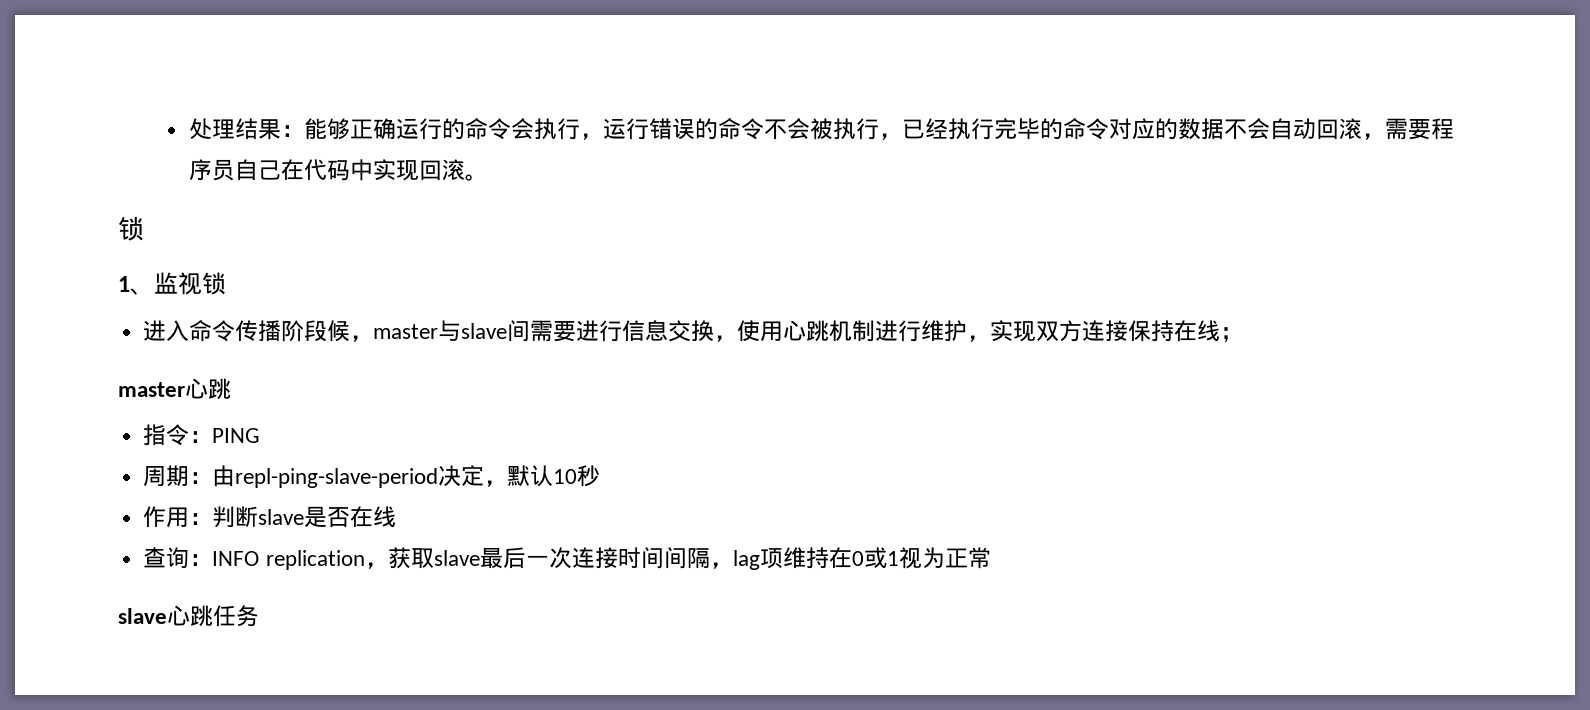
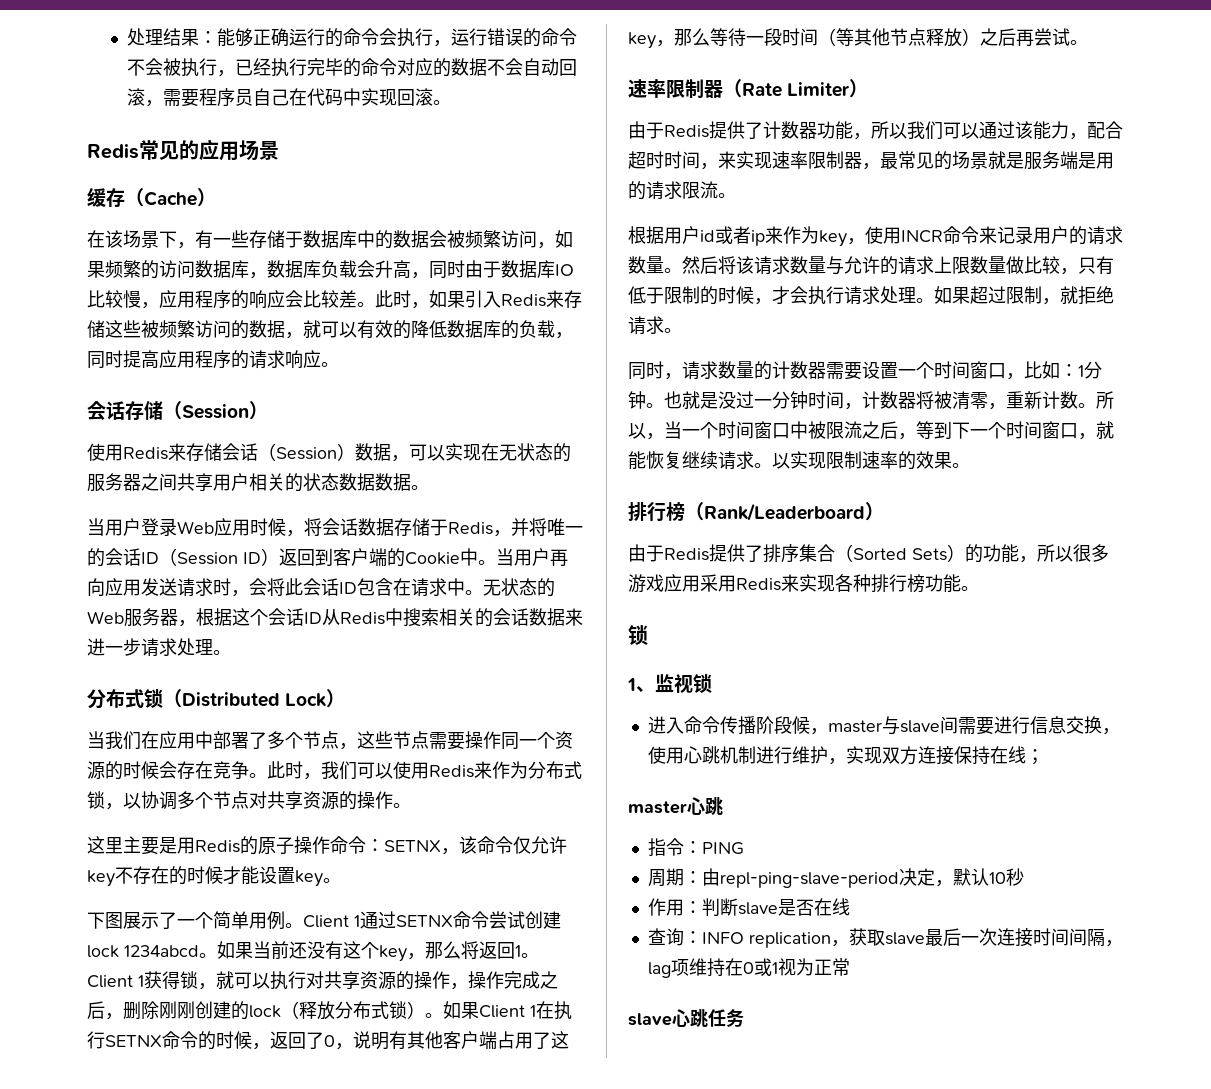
+ Redis常见的应用场景
+ 缓存（Cache）
+ 在该场景下，有一些存储于数据库中的数据会被频繁访问，如果频繁的访问数据库，数据库负载会升高，同时由于数据库IO比较慢，应用程序的响应会比较差。此时，如果引入Redis来存储这些被频繁访问的数据，就可以有效的降低数据库的负载，同时提高应用程序的请求响应。
+ 会话存储（Session）
+ 使用Redis来存储会话（Session）数据，可以实现在无状态的服务器之间共享用户相关的状态数据数据。
+ 当用户登录Web应用时候，将会话数据存储于Redis，并将唯一的会话ID（Session ID）返回到客户端的Cookie中。当用户再向应用发送请求时，会将此会话ID包含在请求中。无状态的Web服务器，根据这个会话ID从Redis中搜索相关的会话数据来进一步请求处理。
+ 分布式锁（Distributed Lock）
+ 当我们在应用中部署了多个节点，这些节点需要操作同一个资源的时候会存在竞争。此时，我们可以使用Redis来作为分布式锁，以协调多个节点对共享资源的操作。
+ 这里主要是用Redis的原子操作命令：SETNX，该命令仅允许key不存在的时候才能设置key。
+ 下图展示了一个简单用例。Client 1通过SETNX命令尝试创建lock 1234abcd。如果当前还没有这个key，那么将返回1。Client 1获得锁，就可以执行对共享资源的操作，操作完成之后，删除刚刚创建的lock（释放分布式锁）。如果Client 1在执行SETNX命令的时候，返回了0，说明有其他客户端占用了这key，那么等待一段时间（等其他节点释放）之后再尝试。
+ 速率限制器（Rate Limiter）
+ 由于Redis提供了计数器功能，所以我们可以通过该能力，配合超时时间，来实现速率限制器，最常见的场景就是服务端是用的请求限流。
+ 根据用户id或者ip来作为key，使用INCR命令来记录用户的请求数量。然后将该请求数量与允许的请求上限数量做比较，只有低于限制的时候，才会执行请求处理。如果超过限制，就拒绝请求。
+ 同时，请求数量的计数器需要设置一个时间窗口，比如：1分钟。也就是没过一分钟时间，计数器将被清零，重新计数。所以，当一个时间窗口中被限流之后，等到下一个时间窗口，就能恢复继续请求。以实现限制速率的效果。
+ 排行榜（Rank/Leaderboard）
+ 由于Redis提供了排序集合（Sorted Sets）的功能，所以很多游戏应用采用Redis来实现各种排行榜功能。

